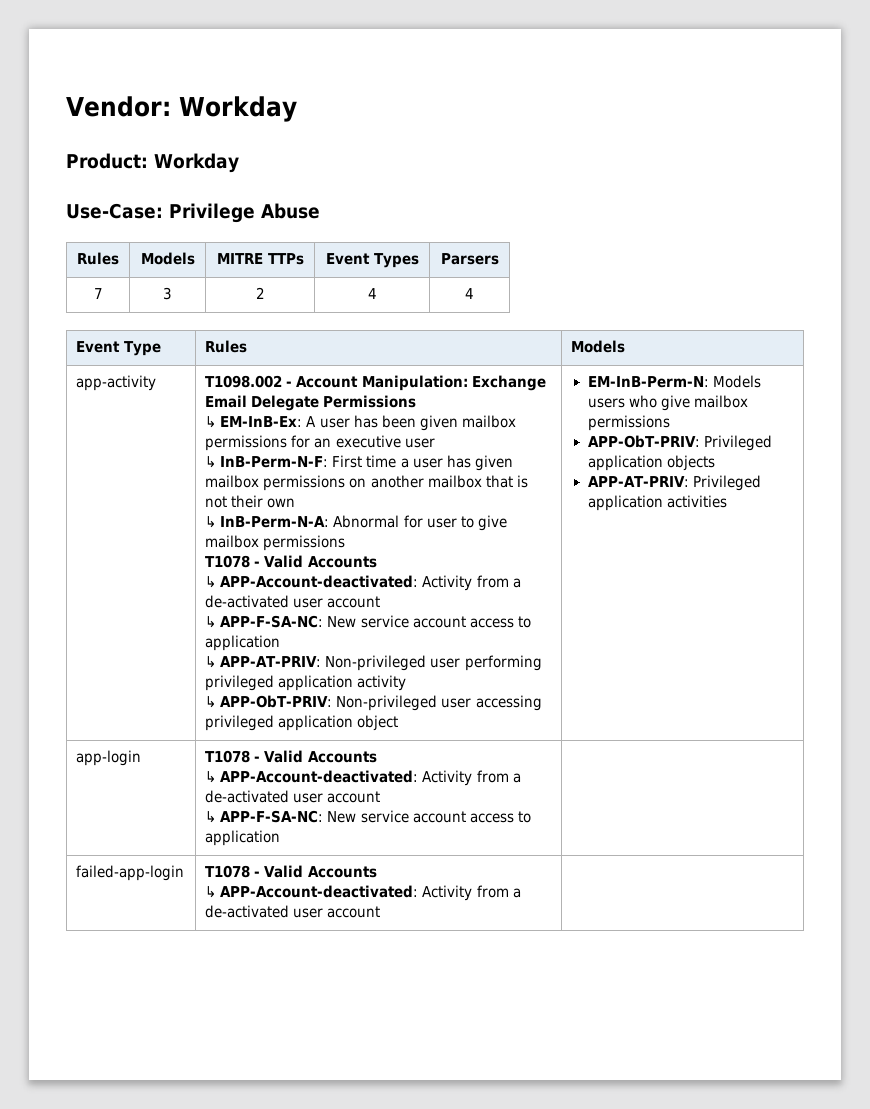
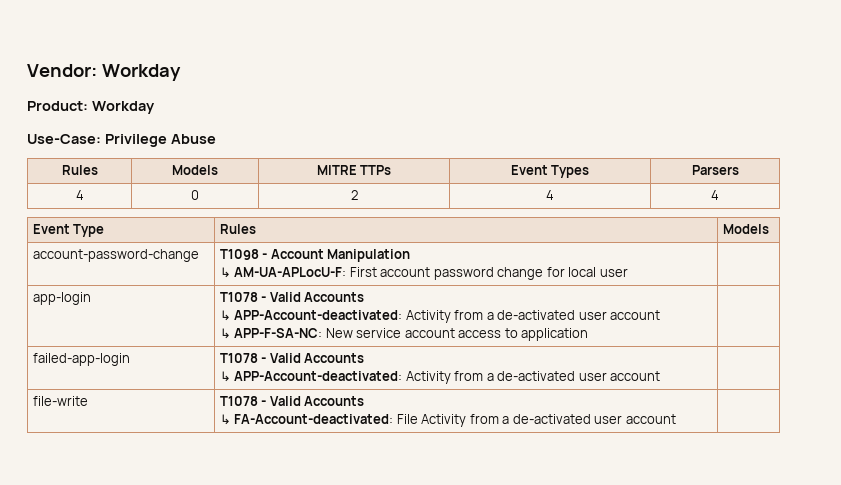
- 7 | 3 | 2 | 4 | 4
+ 4 | 0 | 2 | 4 | 4
- app-activity | T1098.002 - Account Manipulation: Exchange Email Delegate Permissions
- ↳ EM-InB-Ex: A user has been given mailbox permissions for an executive user
- ↳ InB-Perm-N-F: First time a user has given mailbox permissions on another mailbox that is not their own
- ↳ InB-Perm-N-A: Abnormal for user to give mailbox permissions
- T1078 - Valid Accounts
- ↳ APP-Account-deactivated: Activity from a de-activated user account
- ↳ APP-F-SA-NC: New service account access to application
- ↳ APP-AT-PRIV: Non-privileged user performing privileged application activity
- ↳ APP-ObT-PRIV: Non-privileged user accessing privileged application object | EM-InB-Perm-N: Models users who give mailbox permissions
- APP-ObT-PRIV: Privileged application objects
- APP-AT-PRIV: Privileged application activities
+ account-password-change | T1098 - Account Manipulation
+ ↳ AM-UA-APLocU-F: First account password change for local user
+ file-write | T1078 - Valid Accounts
+ ↳ FA-Account-deactivated: File Activity from a de-activated user account |

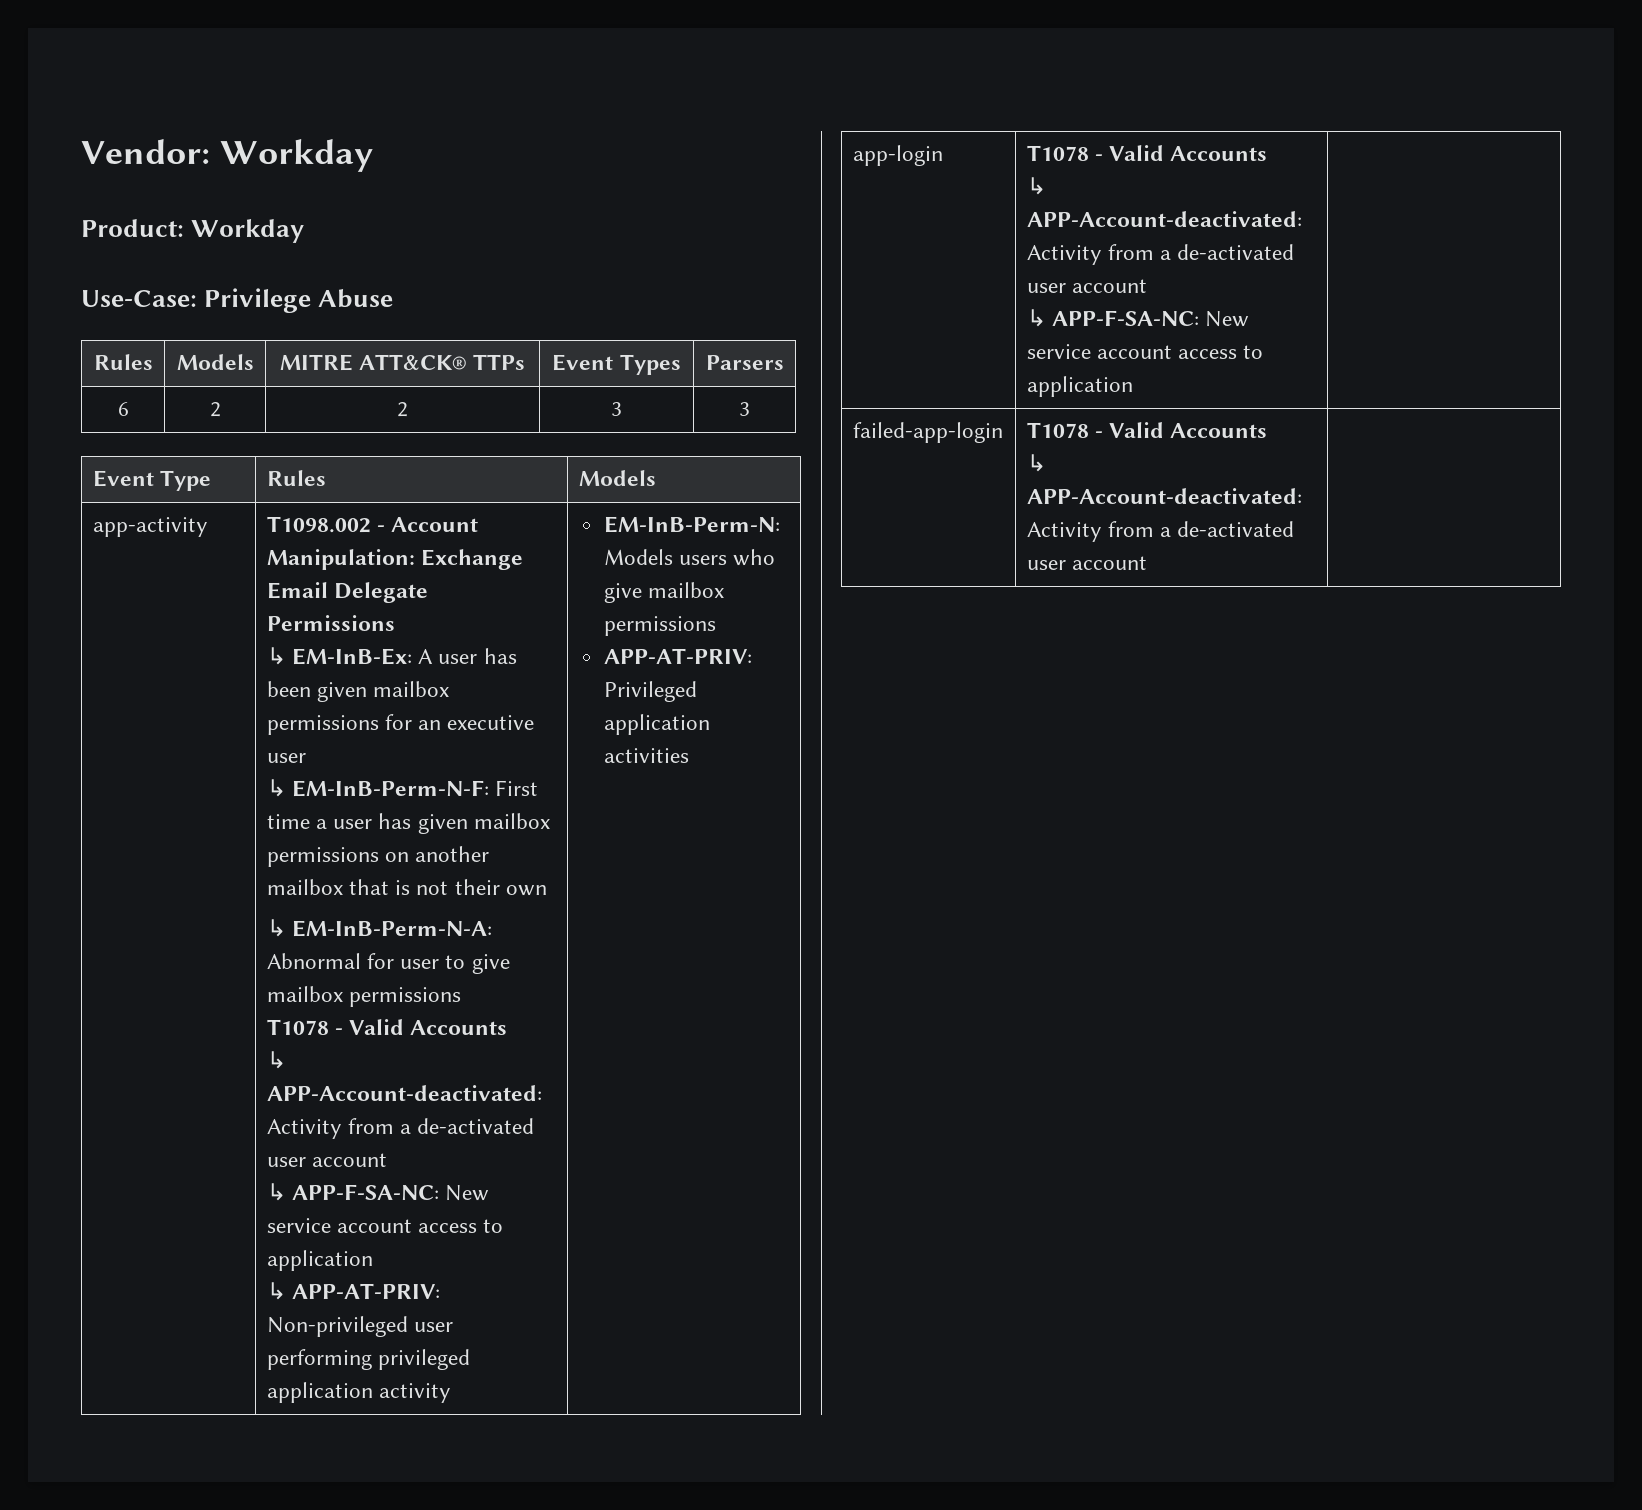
- Rules | Models | MITRE TTPs | Event Types | Parsers
+ Rules | Models | MITRE ATT&CK® TTPs | Event Types | Parsers
- 4 | 0 | 2 | 4 | 4
+ 6 | 2 | 2 | 3 | 3
- account-password-change | T1098 - Account Manipulation
- ↳ AM-UA-APLocU-F: First account password change for local user
+ app-activity | T1098.002 - Account Manipulation: Exchange Email Delegate Permissions
+ ↳ EM-InB-Ex: A user has been given mailbox permissions for an executive user
+ ↳ EM-InB-Perm-N-F: First time a user has given mailbox permissions on another mailbox that is not their own
+ ↳ EM-InB-Perm-N-A: Abnormal for user to give mailbox permissions
+ T1078 - Valid Accounts
+ ↳ APP-Account-deactivated: Activity from a de-activated user account
+ ↳ APP-F-SA-NC: New service account access to application
+ ↳ APP-AT-PRIV: Non-privileged user performing privileged application activity | EM-InB-Perm-N: Models users who give mailbox permissions
+ APP-AT-PRIV: Privileged application activities
- file-write | T1078 - Valid Accounts
- ↳ FA-Account-deactivated: File Activity from a de-activated user account |

